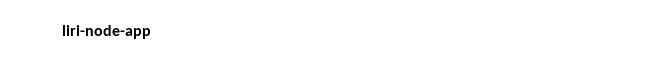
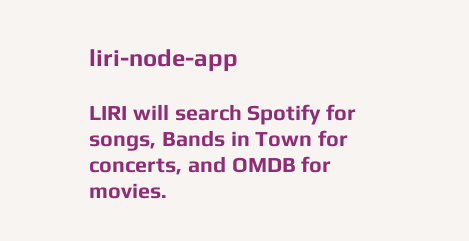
+ LIRI will search Spotify for songs, Bands in Town for concerts, and OMDB for movies.

